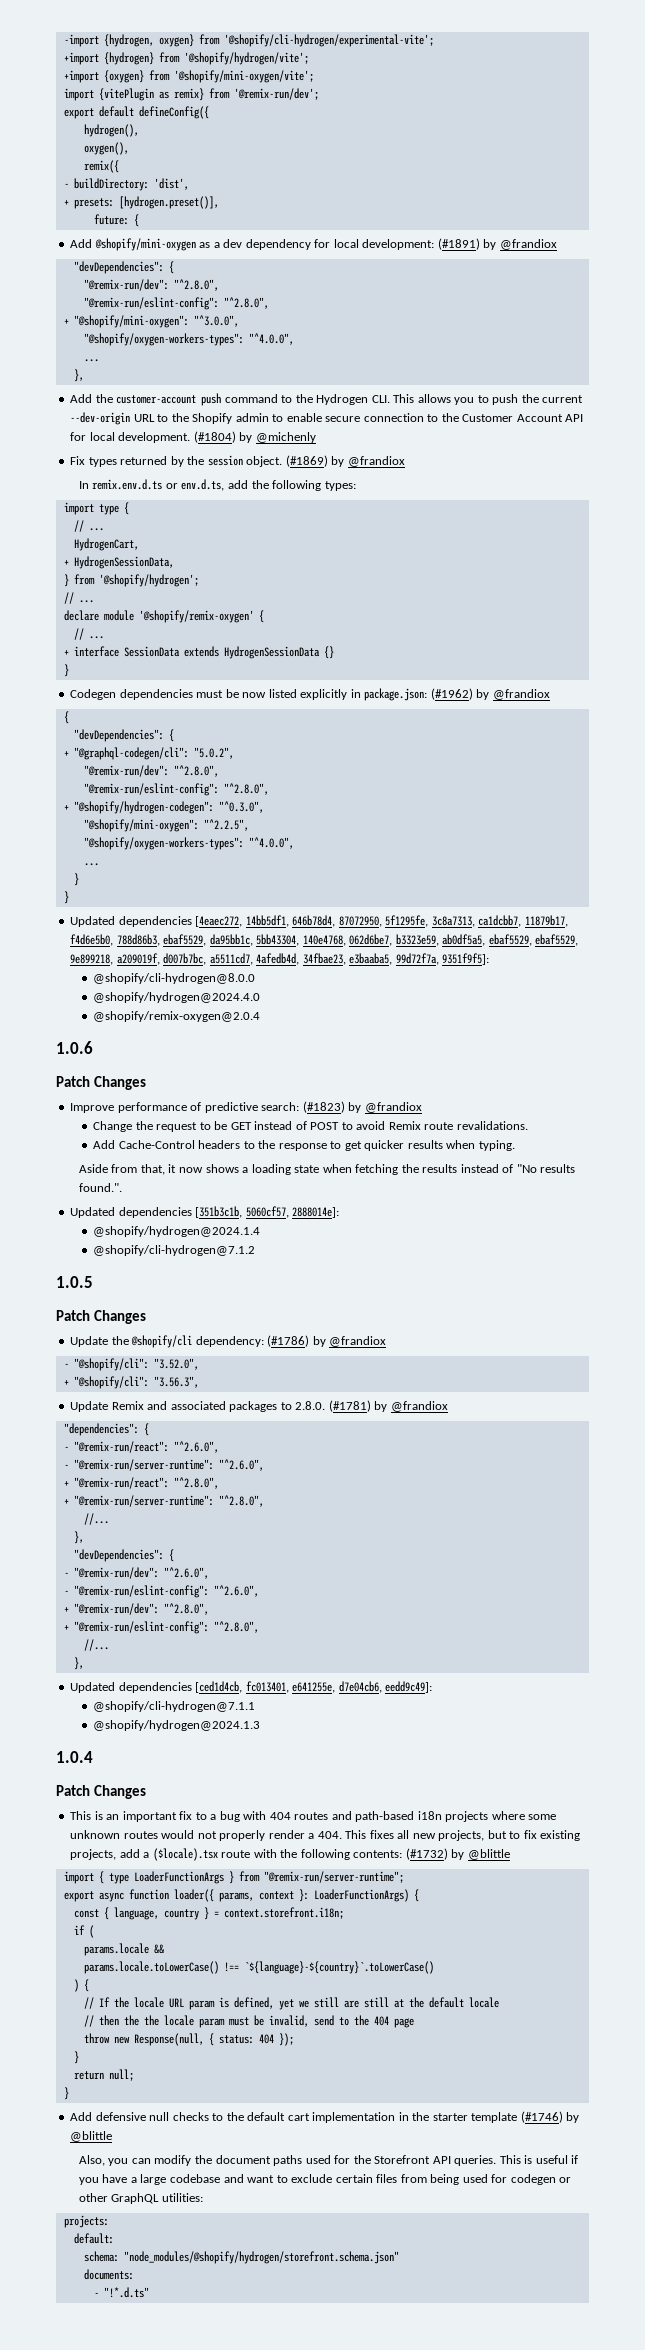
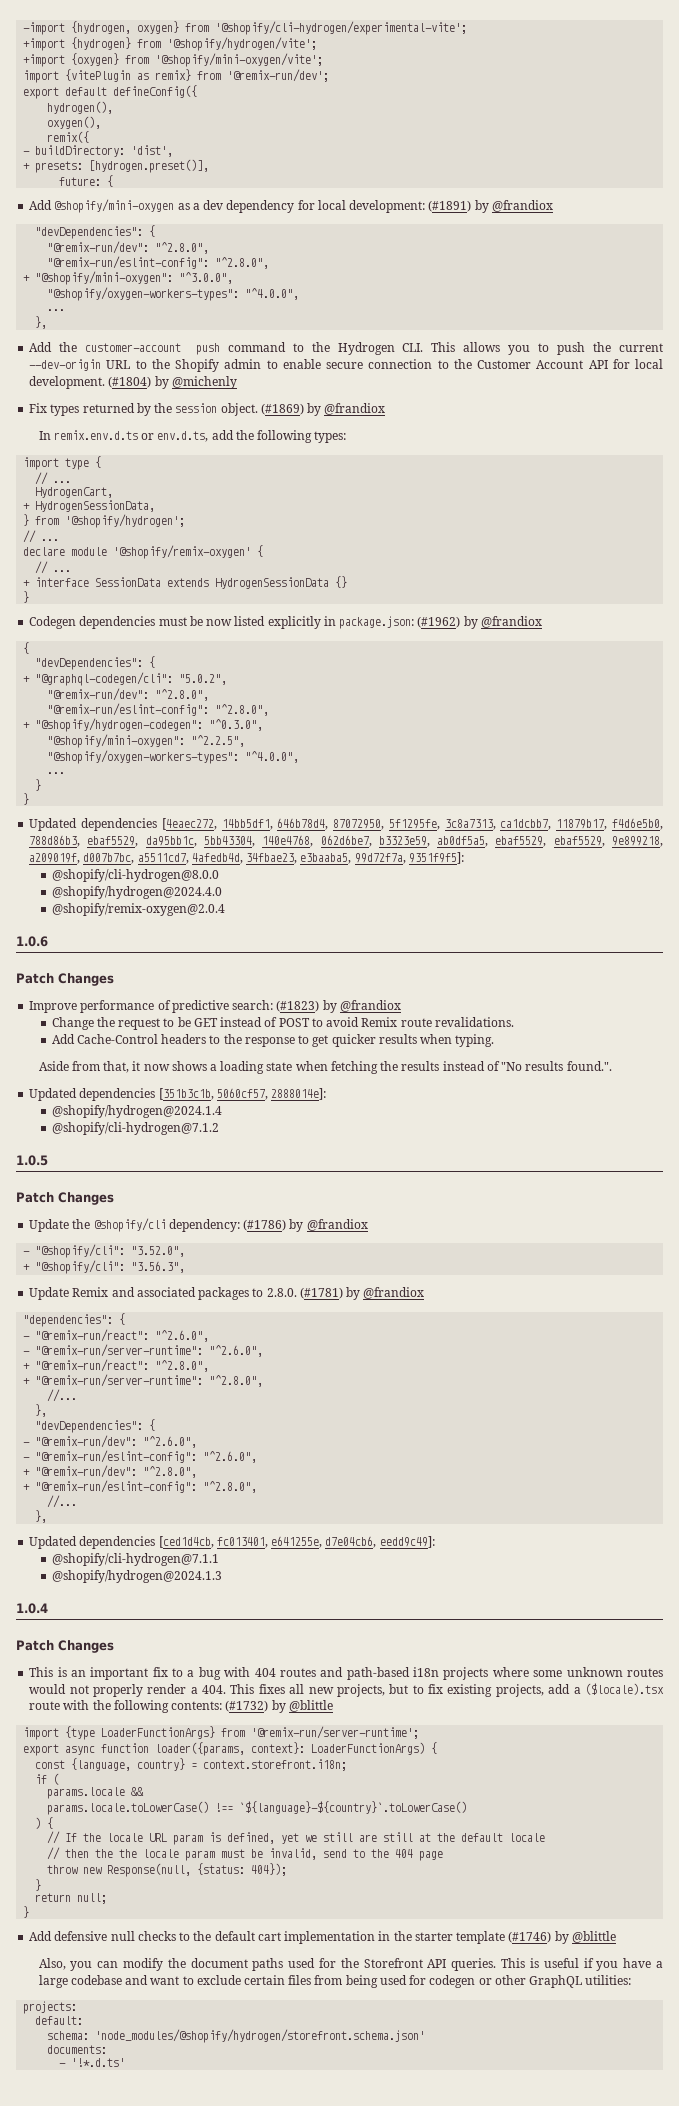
- import { type LoaderFunctionArgs } from "@remix-run/server-runtime";
+ import {type LoaderFunctionArgs} from '@remix-run/server-runtime';
- export async function loader({ params, context }: LoaderFunctionArgs) {
+ export async function loader({params, context}: LoaderFunctionArgs) {
- const { language, country } = context.storefront.i18n;
+ const {language, country} = context.storefront.i18n;
- throw new Response(null, { status: 404 });
+ throw new Response(null, {status: 404});
- schema: "node_modules/@shopify/hydrogen/storefront.schema.json"
+ schema: 'node_modules/@shopify/hydrogen/storefront.schema.json'
- - "!*.d.ts"
+ - '!*.d.ts'

